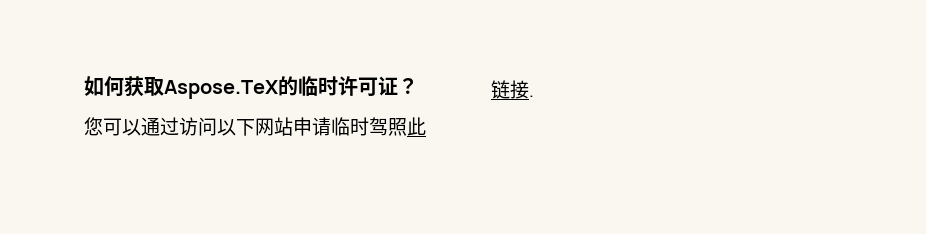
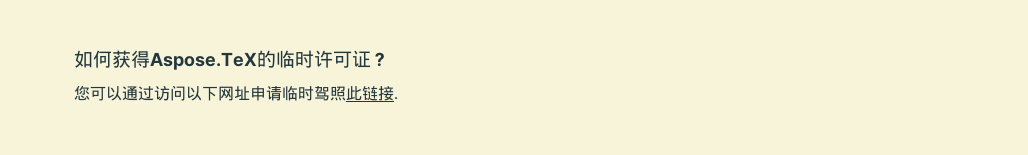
- 如何获取Aspose.TeX的临时许可证？
+ 如何获得Aspose.TeX的临时许可证？
- 您可以通过访问以下网站申请临时驾照此链接.
+ 您可以通过访问以下网址申请临时驾照此链接.

